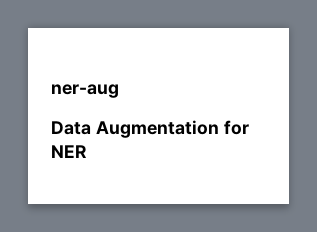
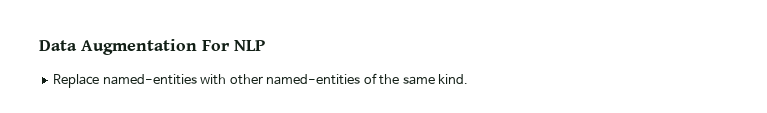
- ner-aug
- Data Augmentation for NER
+ Data Augmentation For NLP
+ Replace named-entities with other named-entities of the same kind.

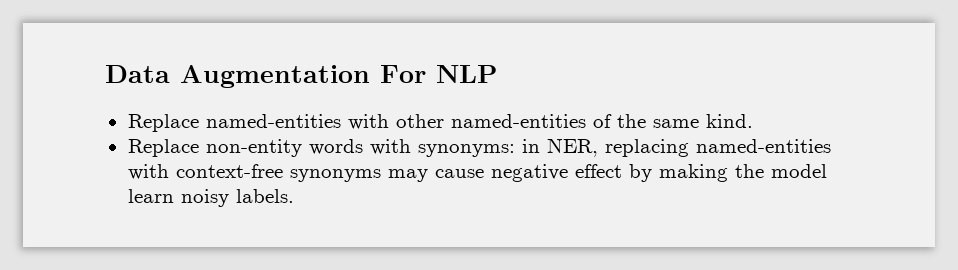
+ Replace non-entity words with synonyms: in NER, replacing named-entities with context-free synonyms may cause negative effect by making the model learn noisy labels.

